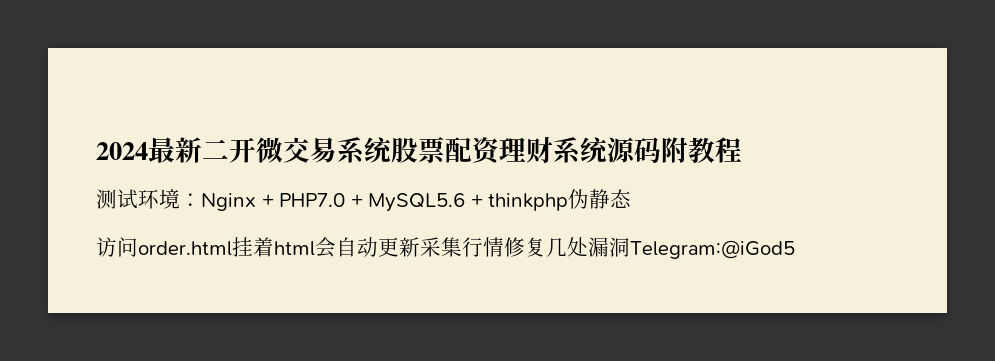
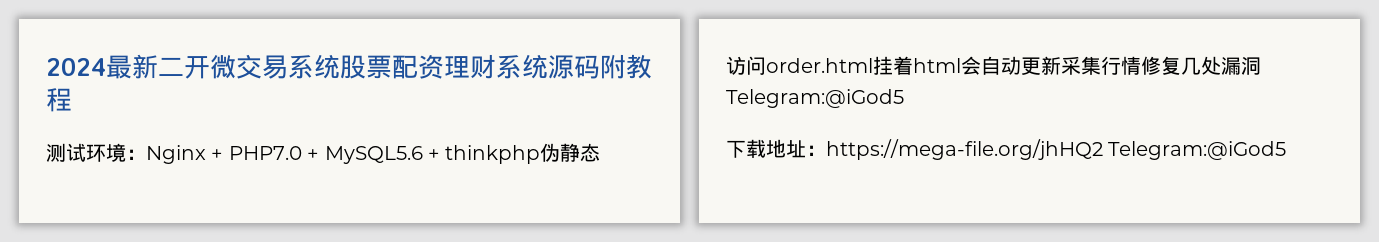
+ 下载地址：https://mega-file.org/jhHQ2 Telegram:@iGod5

